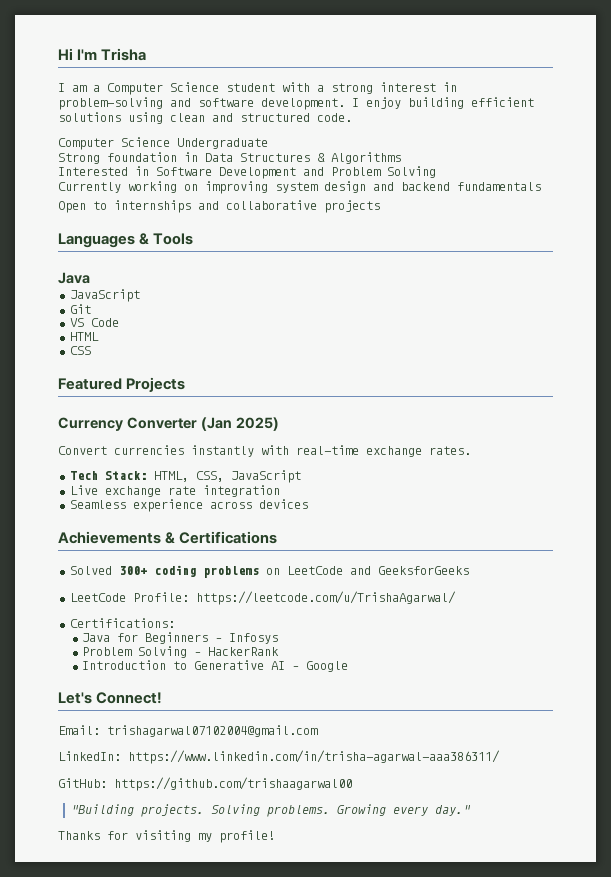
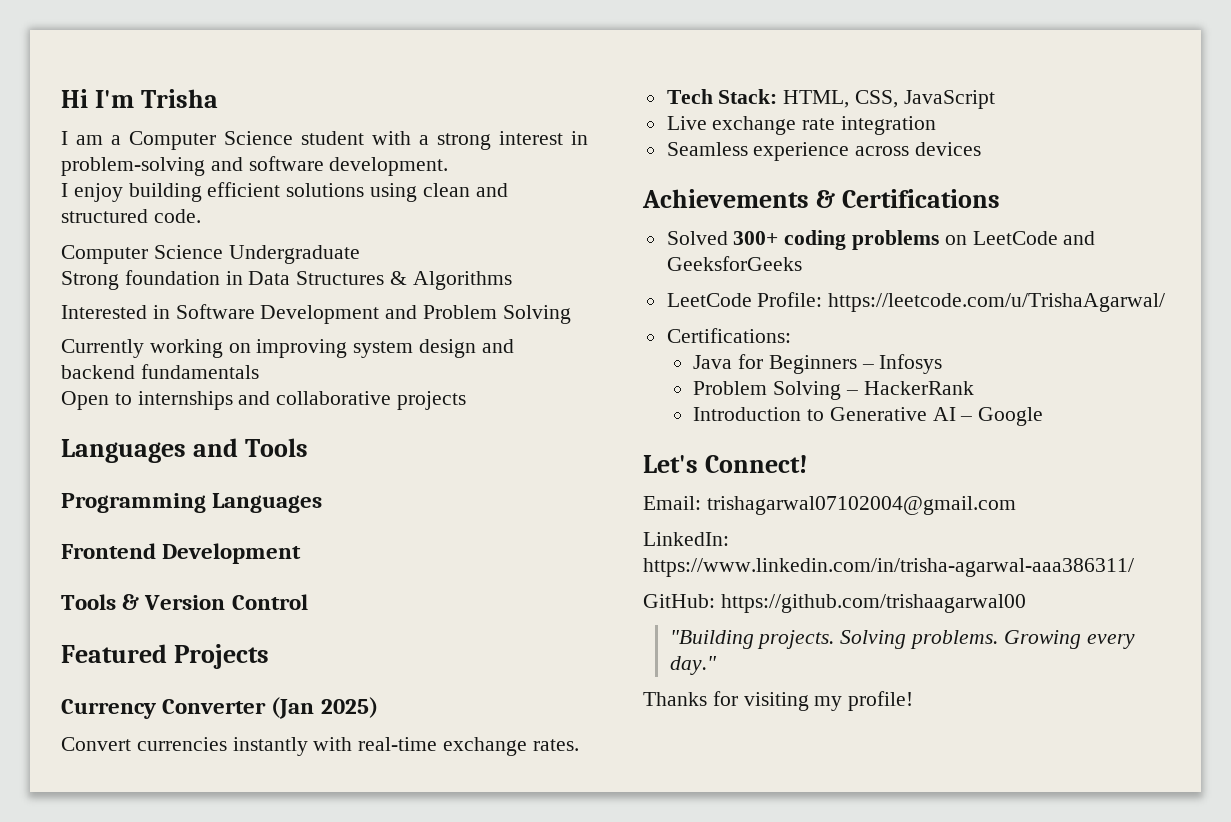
- I am a Computer Science student with a strong interest in problem-solving and software development. I enjoy building efficient solutions using clean and structured code.
+ I am a Computer Science student with a strong interest in problem-solving and software development.
+ I enjoy building efficient solutions using clean and structured code.
- Languages & Tools
- Java
- JavaScript
- Git
- VS Code
- HTML
- CSS
+ Languages and Tools
+ Programming Languages
+ Frontend Development
+ Tools & Version Control

